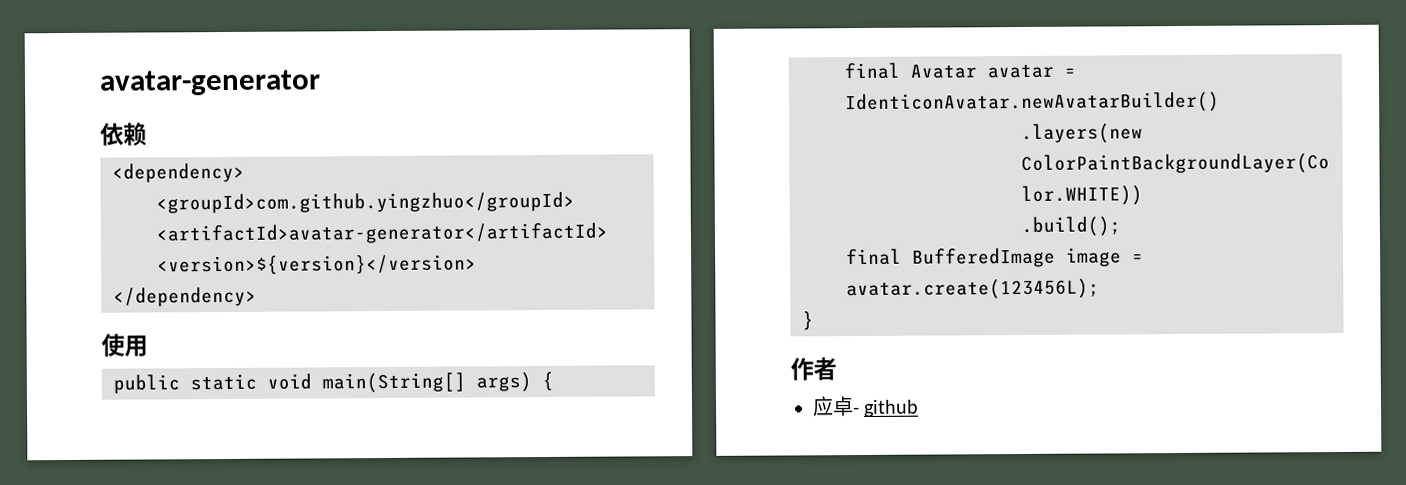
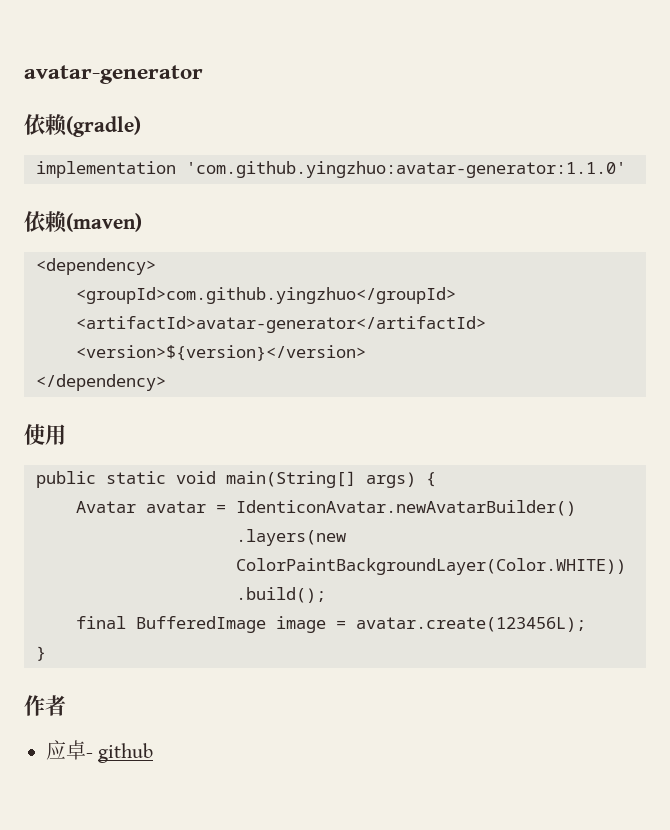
- 依赖
+ 依赖(gradle)
+ implementation 'com.github.yingzhuo:avatar-generator:1.1.0'
+ 依赖(maven)
- final Avatar avatar = IdenticonAvatar.newAvatarBuilder()
+ Avatar avatar = IdenticonAvatar.newAvatarBuilder()

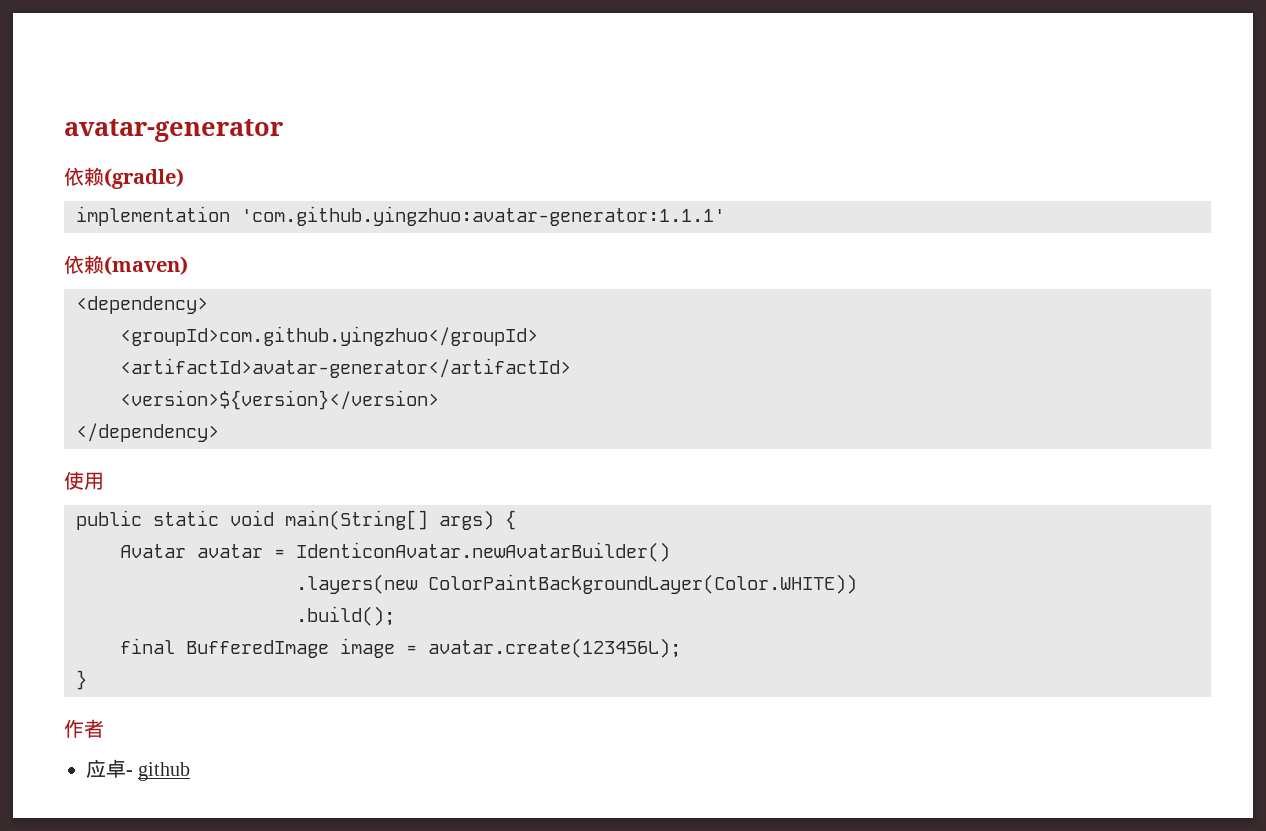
- implementation 'com.github.yingzhuo:avatar-generator:1.1.0'
+ implementation 'com.github.yingzhuo:avatar-generator:1.1.1'

